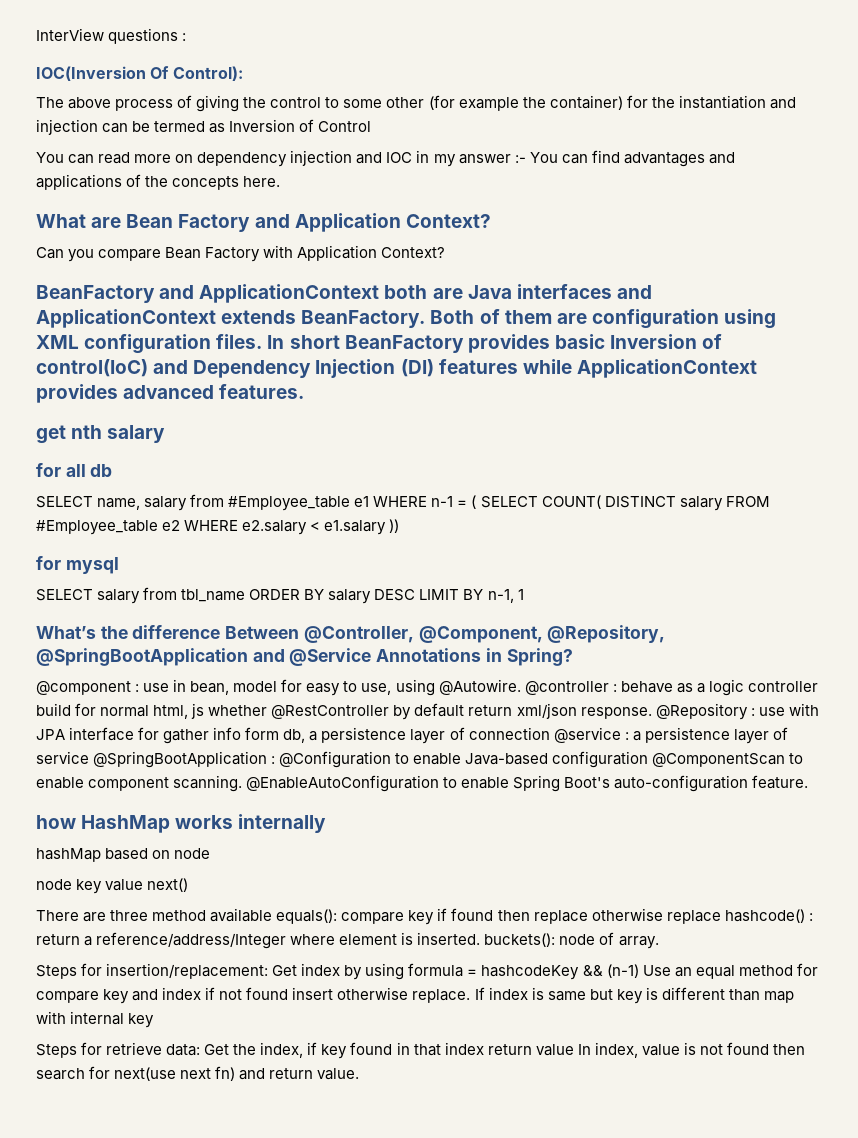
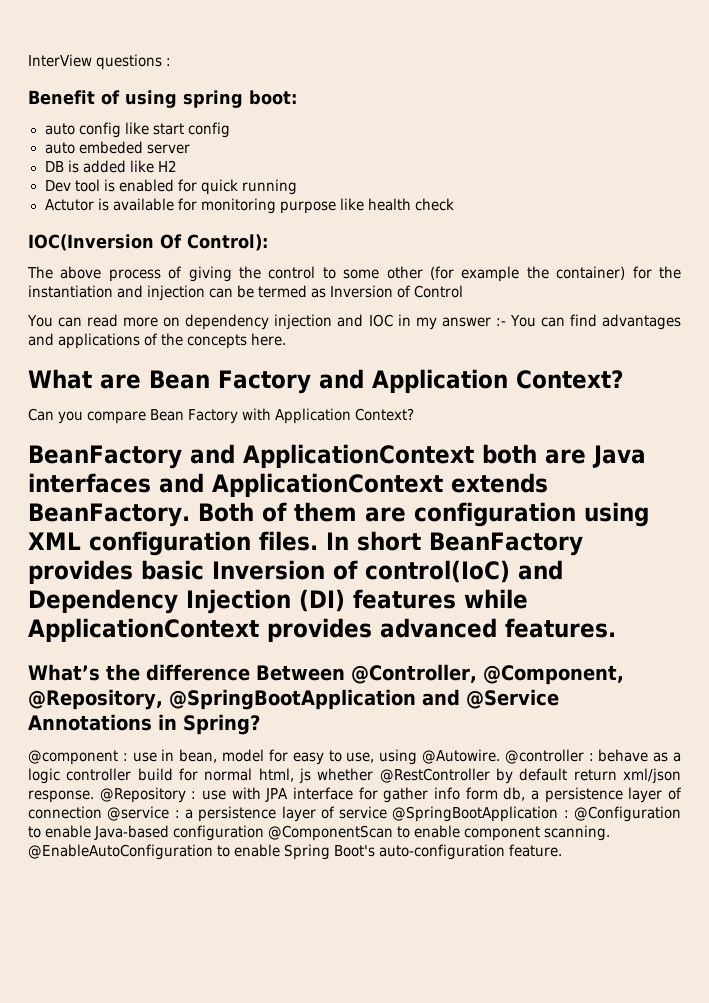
+ Benefit of using spring boot:
+ auto config like start config
+ auto embeded server
+ DB is added like H2
+ Dev tool is enabled for quick running
+ Actutor is available for monitoring purpose like health check
- get nth salary
- for all db
- SELECT name, salary from #Employee_table e1 WHERE n-1 = ( SELECT COUNT( DISTINCT salary FROM #Employee_table e2 WHERE e2.salary < e1.salary ))
- for mysql
- SELECT salary from tbl_name ORDER BY salary DESC LIMIT BY n-1, 1
- how HashMap works internally
- hashMap based on node
- node key value next()
- There are three method available equals(): compare key if found then replace otherwise replace hashcode() : return a reference/address/Integer where element is inserted. buckets(): node of array.
- Steps for insertion/replacement: Get index by using formula = hashcodeKey && (n-1) Use an equal method for compare key and index if not found insert otherwise replace. If index is same but key is different than map with internal key
- Steps for retrieve data: Get the index, if key found in that index return value In index, value is not found then search for next(use next fn) and return value.

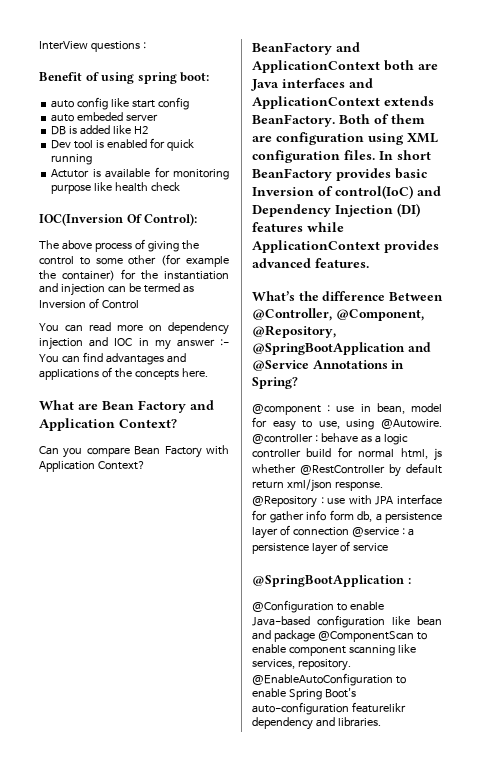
- @Repository : use with JPA interface for gather info form db, a persistence layer of connection @service : a persistence layer of service @SpringBootApplication : @Configuration to enable Java-based configuration @ComponentScan to enable component scanning.
+ @Repository : use with JPA interface for gather info form db, a persistence layer of connection @service : a persistence layer of service
+ @SpringBootApplication :
+ @Configuration to enable Java-based configuration like bean and package @ComponentScan to enable component scanning like services, repository.
- @EnableAutoConfiguration to enable Spring Boot's auto-configuration feature.
+ @EnableAutoConfiguration to enable Spring Boot's auto-configuration featurelikr dependency and libraries.

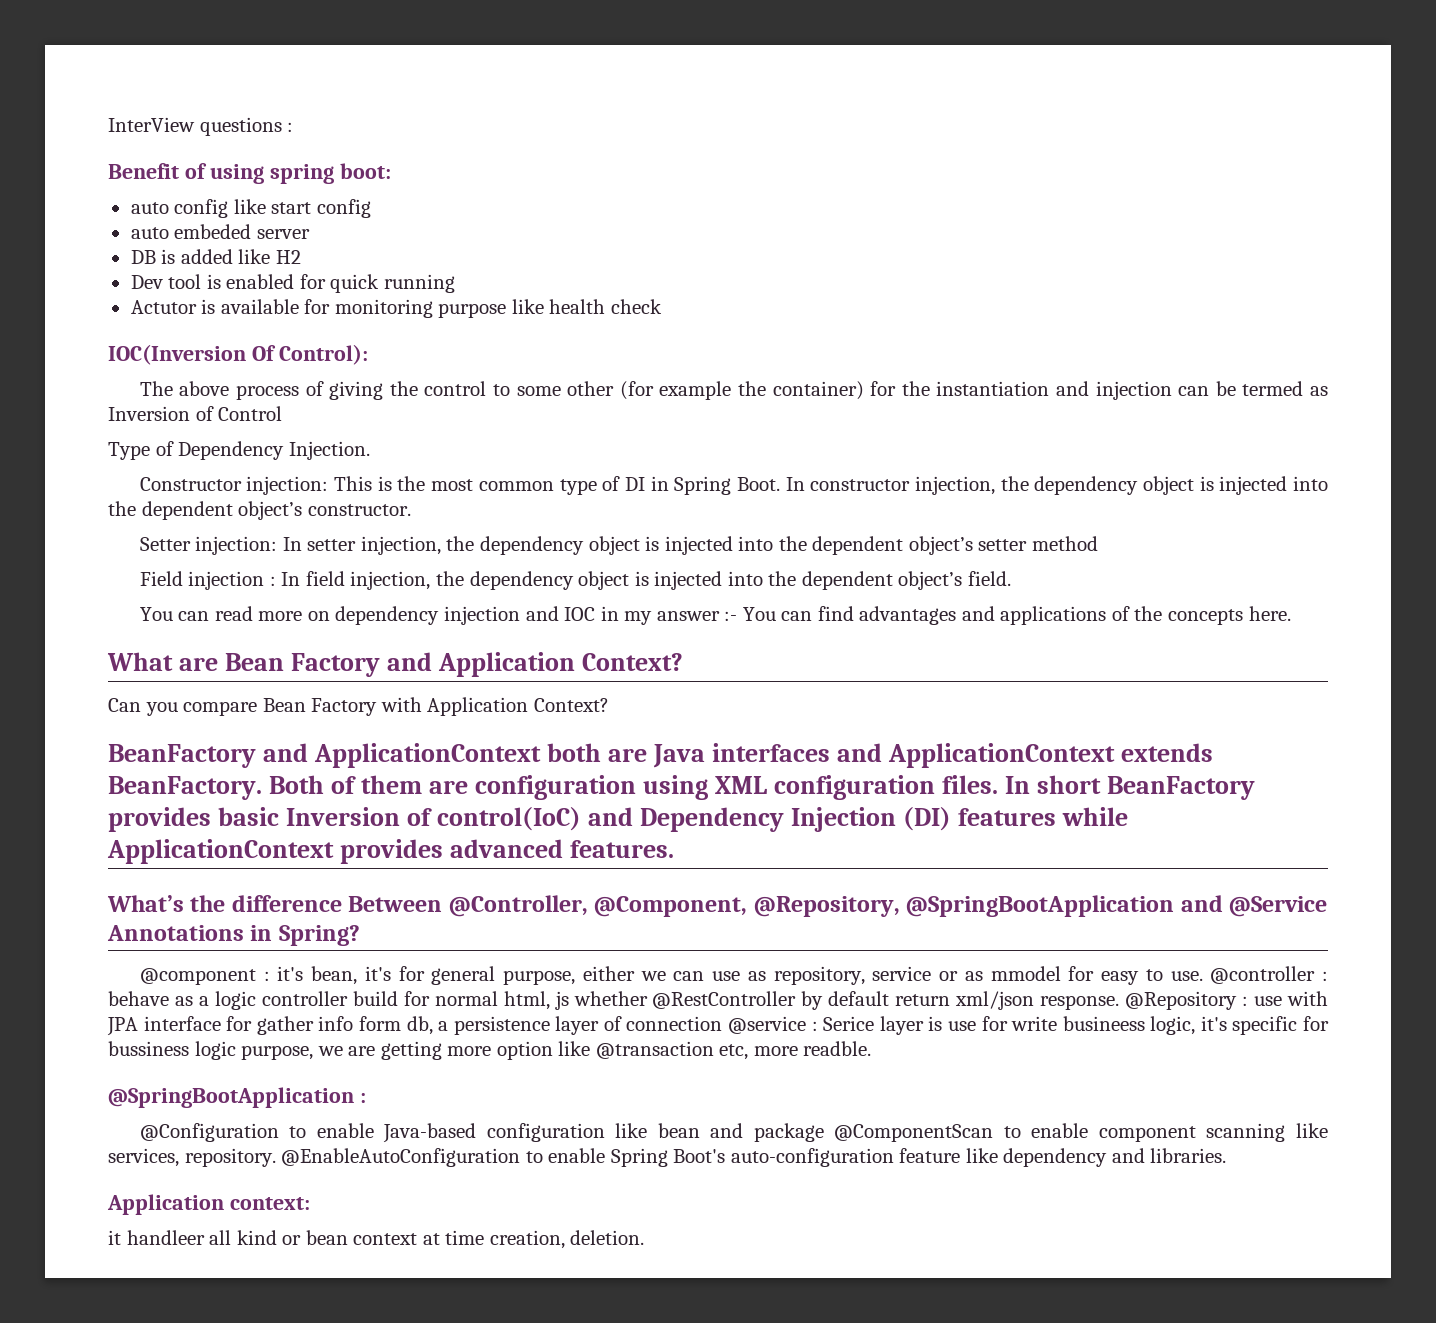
+ Type of Dependency Injection.
+ Constructor injection: This is the most common type of DI in Spring Boot. In constructor injection, the dependency object is injected into the dependent object’s constructor.
+ Setter injection: In setter injection, the dependency object is injected into the dependent object’s setter method
+ Field injection : In field injection, the dependency object is injected into the dependent object’s field.
- @component : use in bean, model for easy to use, using @Autowire.
+ @component : it's bean, it's for general purpose, either we can use as repository, service or as mmodel for easy to use.
- @Repository : use with JPA interface for gather info form db, a persistence layer of connection @service : a persistence layer of service
+ @Repository : use with JPA interface for gather info form db, a persistence layer of connection @service : Serice layer is use for write busineess logic, it's specific for bussiness logic purpose, we are getting more option like @transaction etc, more readble.
- @EnableAutoConfiguration to enable Spring Boot's auto-configuration featurelikr dependency and libraries.
+ @EnableAutoConfiguration to enable Spring Boot's auto-configuration feature like dependency and libraries.
+ Application context:
+ it handleer all kind or bean context at time creation, deletion.

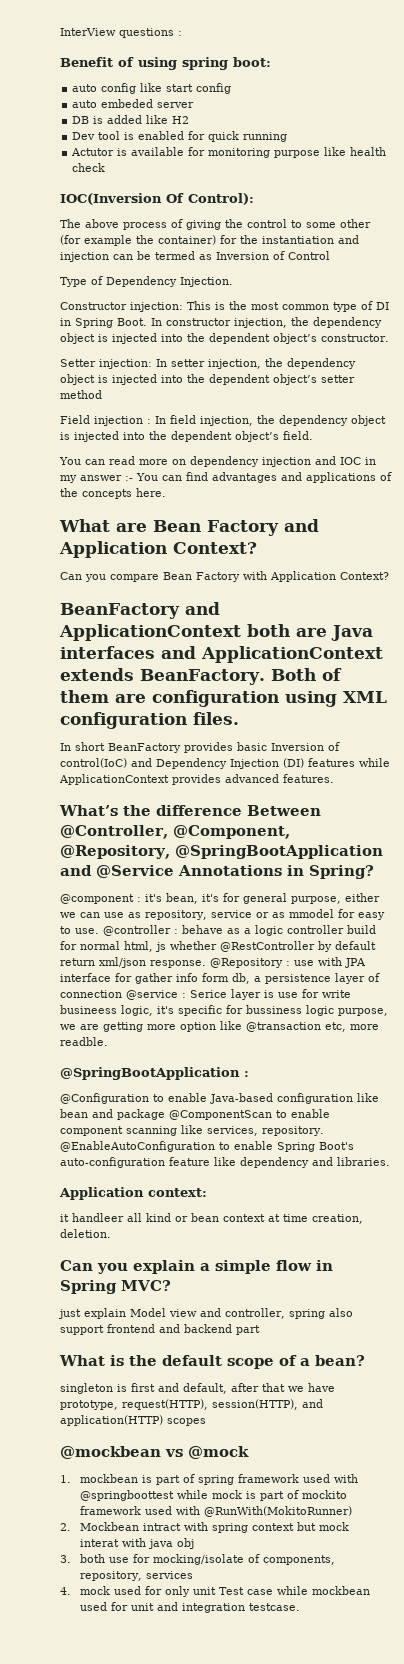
- Both of them are configuration using XML configuration files. In short BeanFactory provides basic Inversion of control(IoC) and Dependency Injection (DI) features while ApplicationContext provides advanced features.
+ Both of them are configuration using XML configuration files.
+ In short BeanFactory provides basic Inversion of control(IoC) and Dependency Injection (DI) features while ApplicationContext provides advanced features.
+ Can you explain a simple flow in Spring MVC?
+ just explain Model view and controller, spring also support frontend and backend part
+ What is the default scope of a bean?
+ singleton is first and default, after that we have prototype, request(HTTP), session(HTTP), and application(HTTP) scopes
+ @mockbean vs @mock
+ 1. mockbean is part of spring framework used with @springboottest while mock is part of mockito framework used with @RunWith(MokitoRunner)
+ 2. Mockbean intract with spring context but mock interat with java obj
+ 3. both use for mocking/isolate of components, repository, services
+ 4. mock used for only unit Test case while mockbean used for unit and integration testcase.

